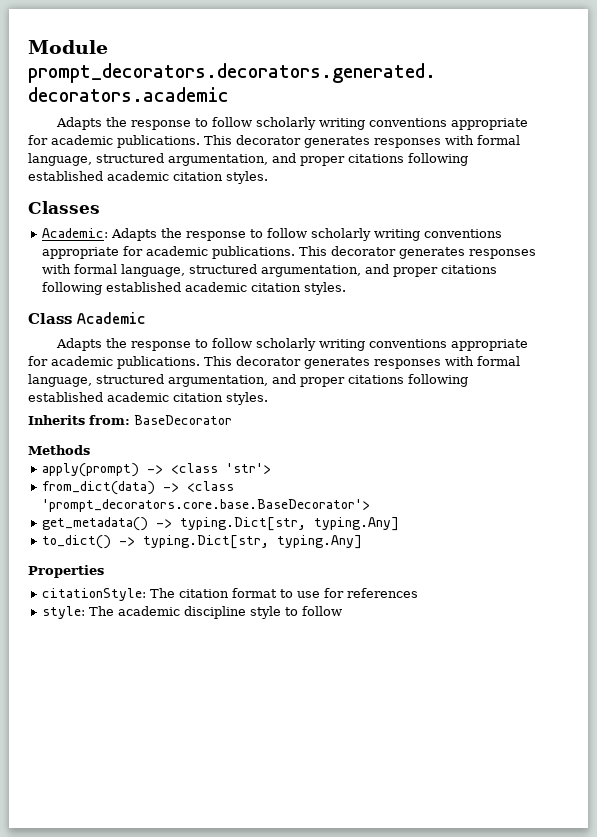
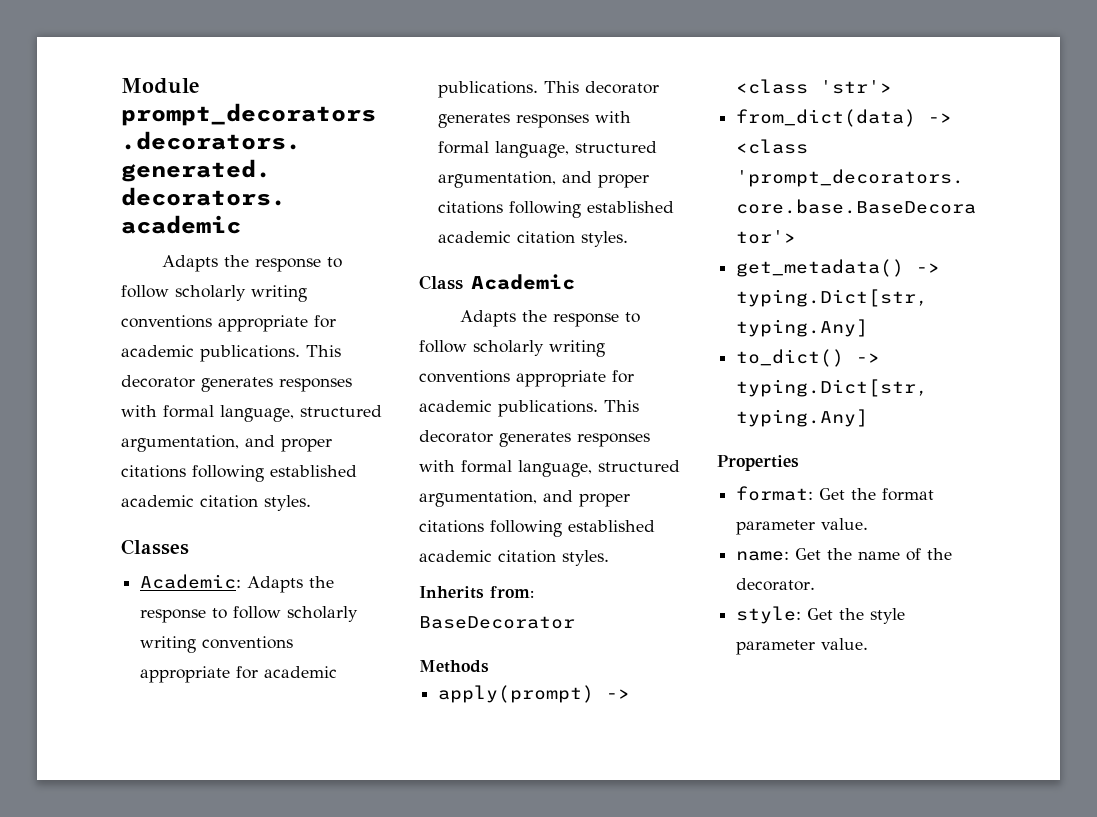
- citationStyle: The citation format to use for references
- style: The academic discipline style to follow
+ format: Get the format parameter value.
+ name: Get the name of the decorator.
+ style: Get the style parameter value.

